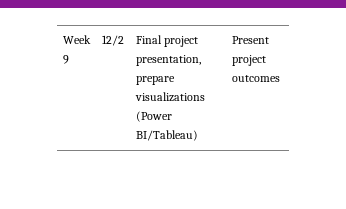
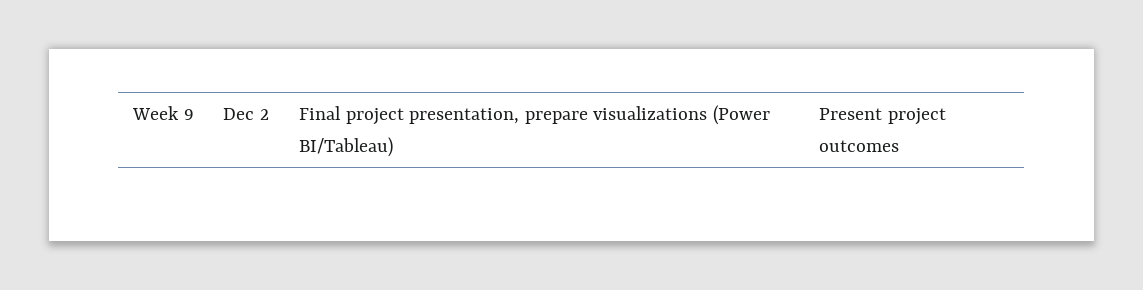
- Week 9 | 12/2 | Final project presentation, prepare visualizations (Power BI/Tableau) | Present project outcomes
+ Week 9 | Dec 2 | Final project presentation, prepare visualizations (Power BI/Tableau) | Present project outcomes

